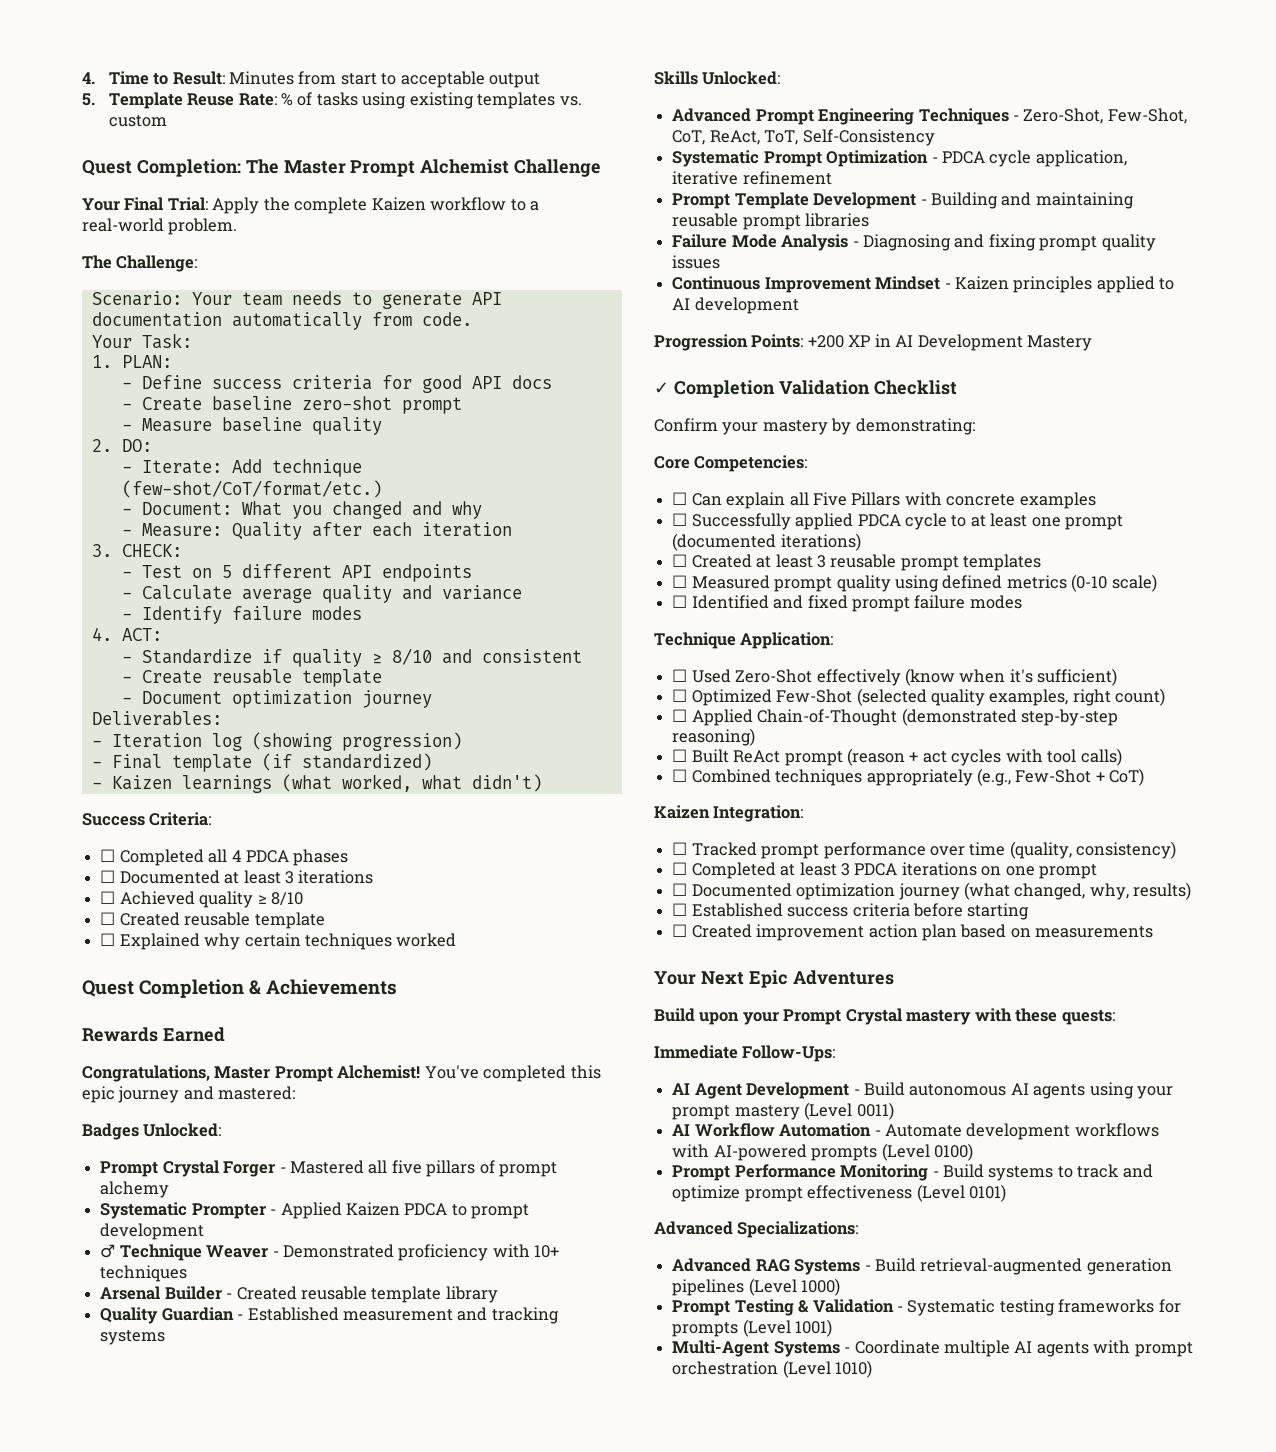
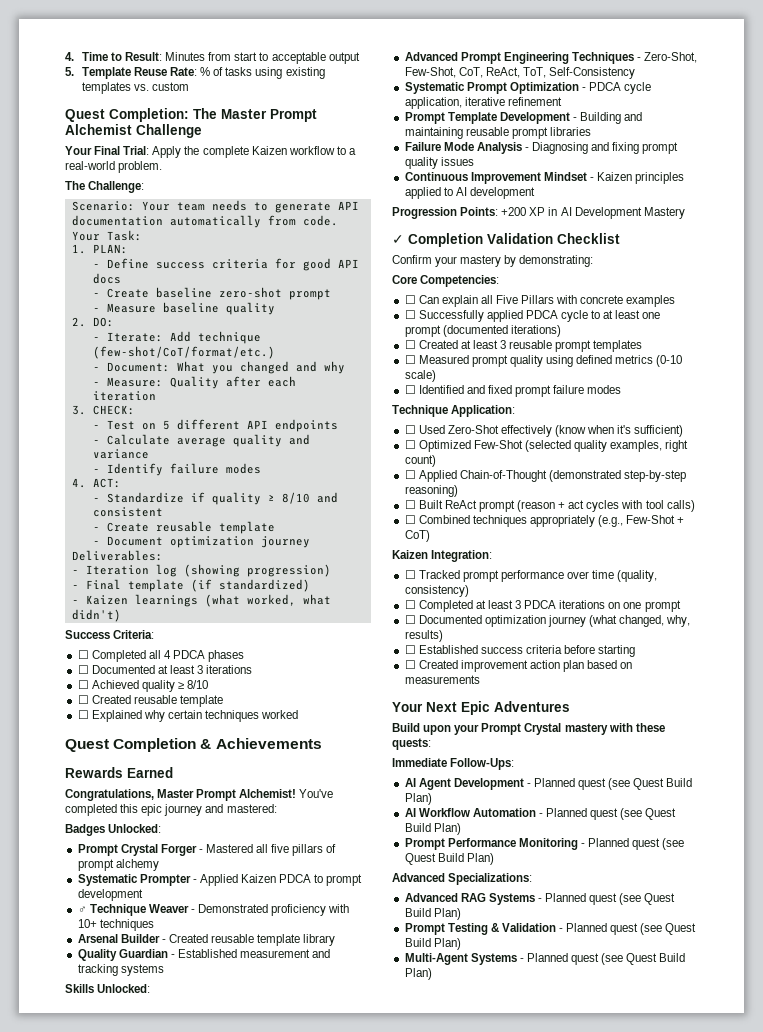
- AI Agent Development - Build autonomous AI agents using your prompt mastery (Level 0011)
- AI Workflow Automation - Automate development workflows with AI-powered prompts (Level 0100)
- Prompt Performance Monitoring - Build systems to track and optimize prompt effectiveness (Level 0101)
+ AI Agent Development - Planned quest (see Quest Build Plan)
+ AI Workflow Automation - Planned quest (see Quest Build Plan)
+ Prompt Performance Monitoring - Planned quest (see Quest Build Plan)
- Advanced RAG Systems - Build retrieval-augmented generation pipelines (Level 1000)
+ Advanced RAG Systems - Planned quest (see Quest Build Plan)
- Prompt Testing & Validation - Systematic testing frameworks for prompts (Level 1001)
- Multi-Agent Systems - Coordinate multiple AI agents with prompt orchestration (Level 1010)
+ Prompt Testing & Validation - Planned quest (see Quest Build Plan)
+ Multi-Agent Systems - Planned quest (see Quest Build Plan)

